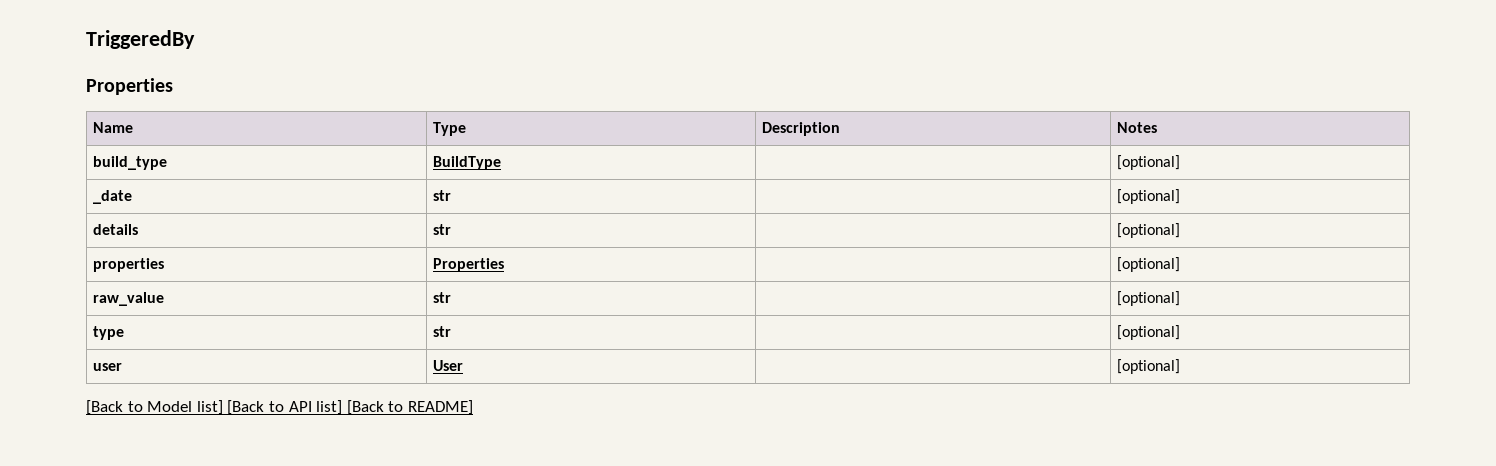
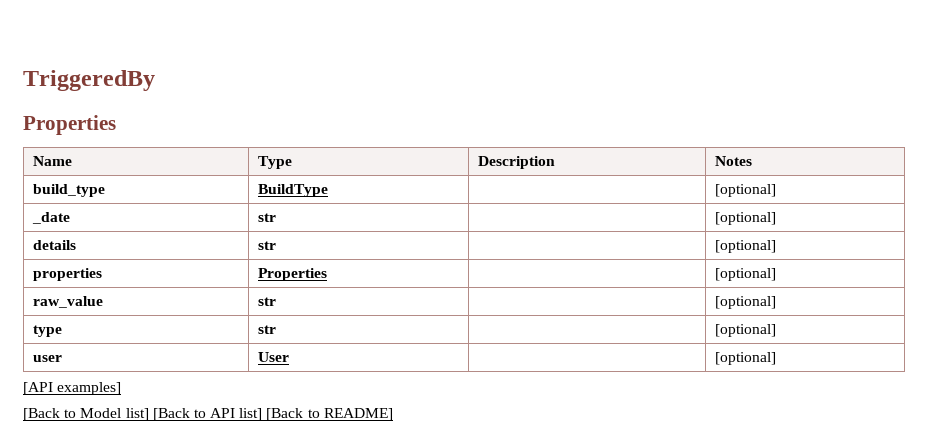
+ [API examples]

